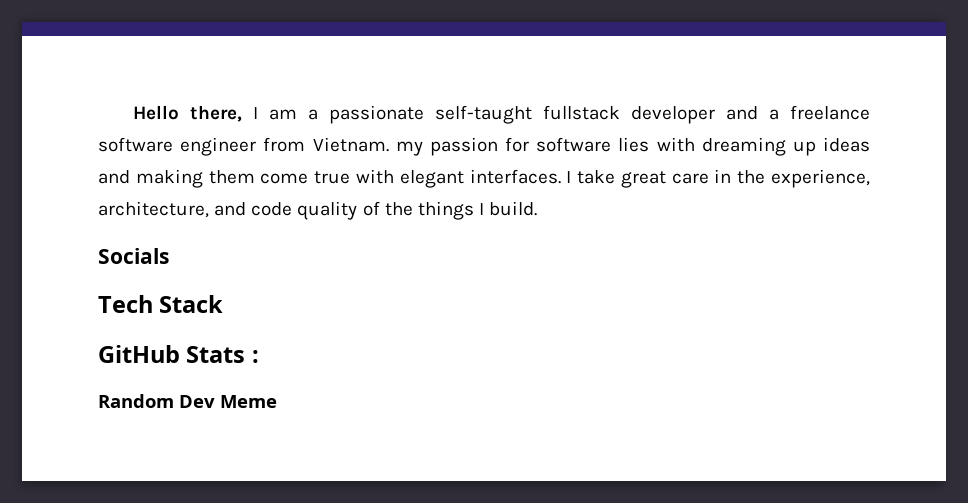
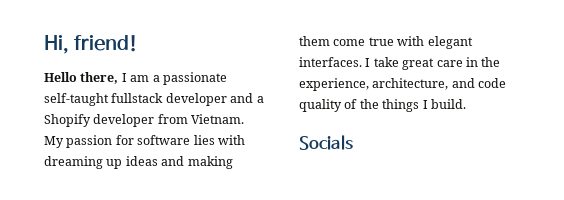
+ Hi, friend!
- Hello there, I am a passionate self-taught fullstack developer and a freelance software engineer from Vietnam. my passion for software lies with dreaming up ideas and making them come true with elegant interfaces.
+ Hello there, I am a passionate self-taught fullstack developer and a Shopify developer from Vietnam. My passion for software lies with dreaming up ideas and making them come true with elegant interfaces.
- Tech Stack
- GitHub Stats :
- Random Dev Meme

